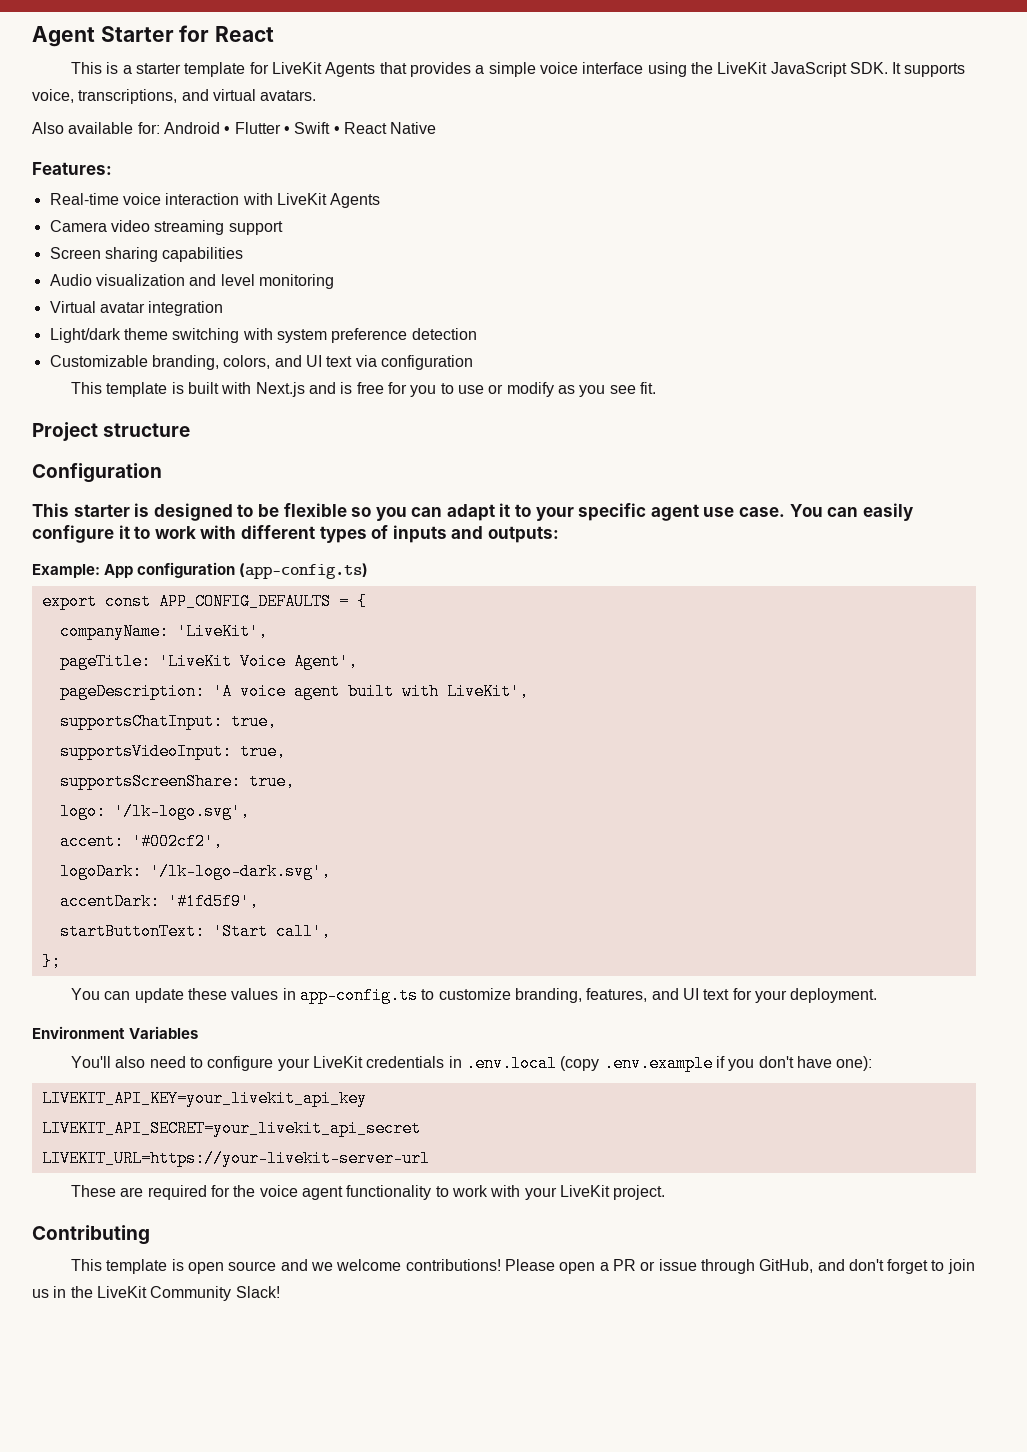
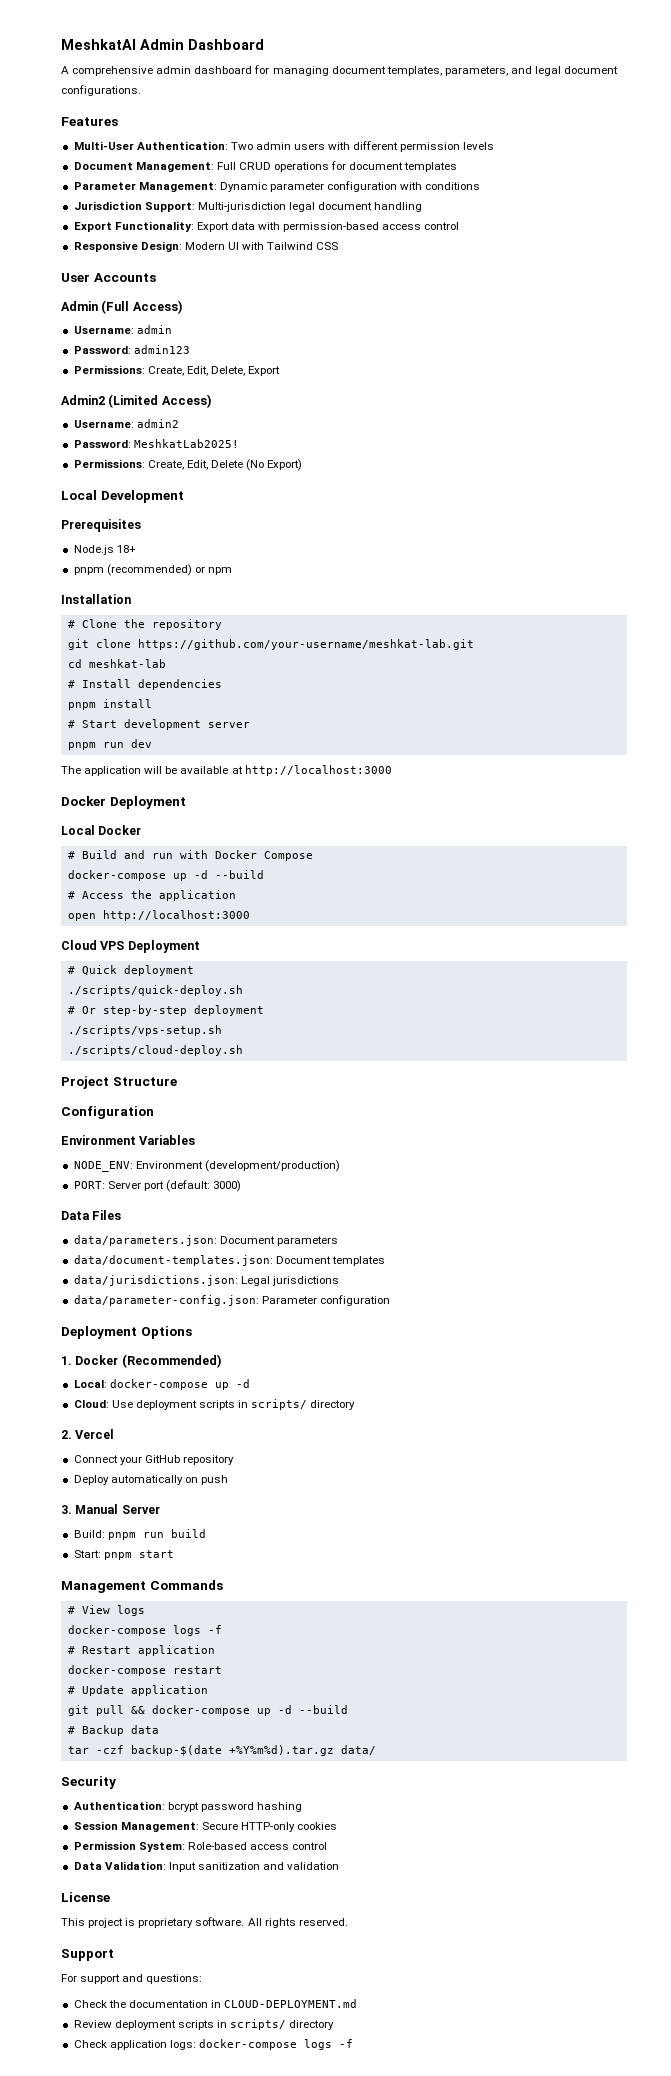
- Agent Starter for React
- This is a starter template for LiveKit Agents that provides a simple voice interface using the LiveKit JavaScript SDK. It supports voice, transcriptions, and virtual avatars.
- Also available for: Android • Flutter • Swift • React Native
- Features:
- Real-time voice interaction with LiveKit Agents
- Camera video streaming support
- Screen sharing capabilities
- Audio visualization and level monitoring
- Virtual avatar integration
- Light/dark theme switching with system preference detection
- Customizable branding, colors, and UI text via configuration
- This template is built with Next.js and is free for you to use or modify as you see fit.
+ MeshkatAI Admin Dashboard
+ A comprehensive admin dashboard for managing document templates, parameters, and legal document configurations.
+ Features
+ Multi-User Authentication: Two admin users with different permission levels
+ Document Management: Full CRUD operations for document templates
+ Parameter Management: Dynamic parameter configuration with conditions
+ Jurisdiction Support: Multi-jurisdiction legal document handling
+ Export Functionality: Export data with permission-based access control
+ Responsive Design: Modern UI with Tailwind CSS
+ User Accounts
+ Admin (Full Access)
+ Username: admin
+ Password: admin123
+ Permissions: Create, Edit, Delete, Export
+ Admin2 (Limited Access)
+ Username: admin2
+ Password: MeshkatLab2025!
+ Permissions: Create, Edit, Delete (No Export)
+ Local Development
+ Prerequisites
+ Node.js 18+
+ pnpm (recommended) or npm
+ Installation
+ # Clone the repository
+ git clone https://github.com/your-username/meshkat-lab.git
+ cd meshkat-lab
+ # Install dependencies
+ pnpm install
+ # Start development server
+ pnpm run dev
+ The application will be available at http://localhost:3000
+ Docker Deployment
+ Local Docker
+ # Build and run with Docker Compose
+ docker-compose up -d --build
+ # Access the application
+ open http://localhost:3000
+ Cloud VPS Deployment
+ # Quick deployment
+ ./scripts/quick-deploy.sh
+ # Or step-by-step deployment
+ ./scripts/vps-setup.sh
+ ./scripts/cloud-deploy.sh
- Project structure
+ Project Structure
- This starter is designed to be flexible so you can adapt it to your specific agent use case. You can easily configure it to work with different types of inputs and outputs:
- Example: App configuration (app-config.ts)
- export const APP_CONFIG_DEFAULTS = {
- companyName: 'LiveKit',
- pageTitle: 'LiveKit Voice Agent',
- pageDescription: 'A voice agent built with LiveKit',
- supportsChatInput: true,
- supportsVideoInput: true,
- supportsScreenShare: true,
- logo: '/lk-logo.svg',
- accent: '#002cf2',
- logoDark: '/lk-logo-dark.svg',
- accentDark: '#1fd5f9',
- startButtonText: 'Start call',
- };
- You can update these values in app-config.ts to customize branding, features, and UI text for your deployment.
  Environment Variables
- You'll also need to configure your LiveKit credentials in .env.local (copy .env.example if you don't have one):
- LIVEKIT_API_KEY=your_livekit_api_key
- LIVEKIT_API_SECRET=your_livekit_api_secret
- LIVEKIT_URL=https://your-livekit-server-url
- These are required for the voice agent functionality to work with your LiveKit project.
- Contributing
- This template is open source and we welcome contributions! Please open a PR or issue through GitHub, and don't forget to join us in the LiveKit Community Slack!
+ NODE_ENV: Environment (development/production)
+ PORT: Server port (default: 3000)
+ Data Files
+ data/parameters.json: Document parameters
+ data/document-templates.json: Document templates
+ data/jurisdictions.json: Legal jurisdictions
+ data/parameter-config.json: Parameter configuration
+ Deployment Options
+ 1. Docker (Recommended)
+ Local: docker-compose up -d
+ Cloud: Use deployment scripts in scripts/ directory
+ 2. Vercel
+ Connect your GitHub repository
+ Deploy automatically on push
+ 3. Manual Server
+ Build: pnpm run build
+ Start: pnpm start
+ Management Commands
+ # View logs
+ docker-compose logs -f
+ # Restart application
+ docker-compose restart
+ # Update application
+ git pull && docker-compose up -d --build
+ # Backup data
+ tar -czf backup-$(date +%Y%m%d).tar.gz data/
+ Security
+ Authentication: bcrypt password hashing
+ Session Management: Secure HTTP-only cookies
+ Permission System: Role-based access control
+ Data Validation: Input sanitization and validation
+ License
+ This project is proprietary software. All rights reserved.
+ Support
+ For support and questions:
+ Check the documentation in CLOUD-DEPLOYMENT.md
+ Review deployment scripts in scripts/ directory
+ Check application logs: docker-compose logs -f

